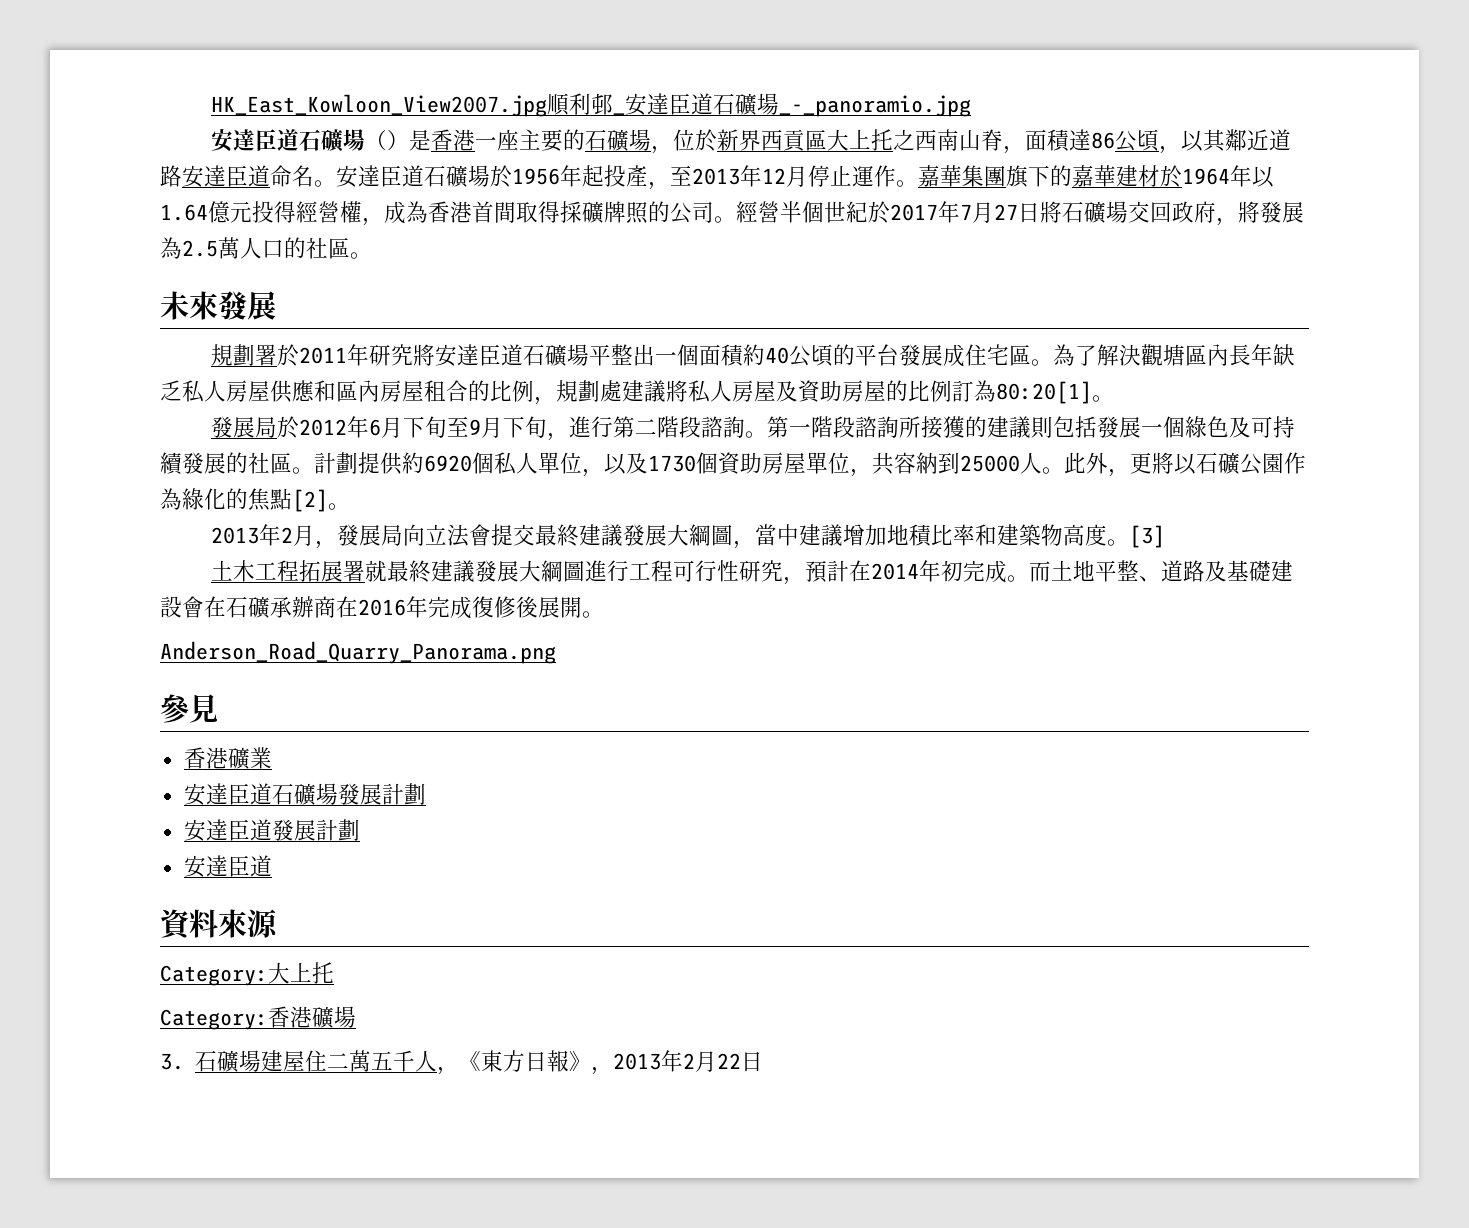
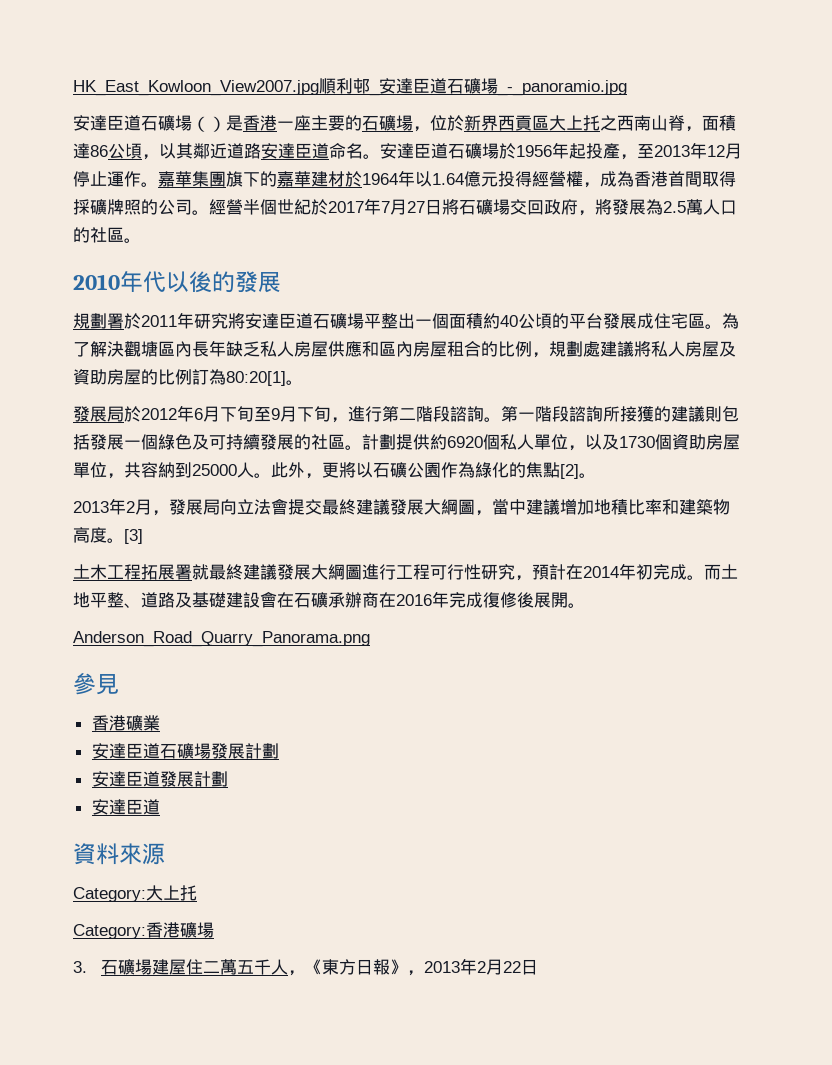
- 未來發展
+ 2010年代以後的發展

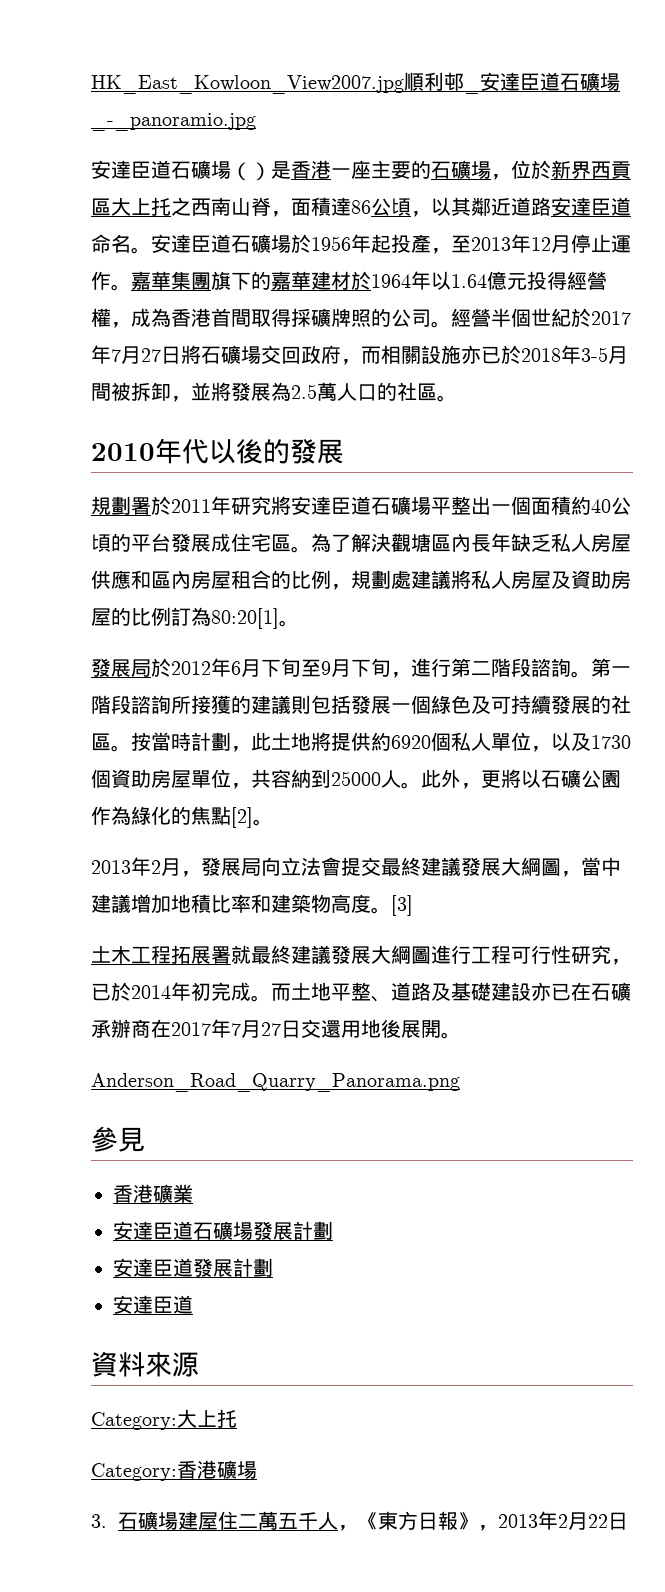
- 經營半個世紀於2017年7月27日將石礦場交回政府，將發展為2.5萬人口的社區。
+ 經營半個世紀於2017年7月27日將石礦場交回政府，而相關設施亦已於2018年3-5月間被拆卸，並將發展為2.5萬人口的社區。
- 計劃提供約6920個私人單位，以及1730個資助房屋單位，共容納到25000人。
+ 按當時計劃，此土地將提供約6920個私人單位，以及1730個資助房屋單位，共容納到25000人。
- 土木工程拓展署就最終建議發展大綱圖進行工程可行性研究，預計在2014年初完成。
+ 土木工程拓展署就最終建議發展大綱圖進行工程可行性研究，已於2014年初完成。
- 而土地平整、道路及基礎建設會在石礦承辦商在2016年完成復修後展開。
+ 而土地平整、道路及基礎建設亦已在石礦承辦商在2017年7月27日交還用地後展開。

